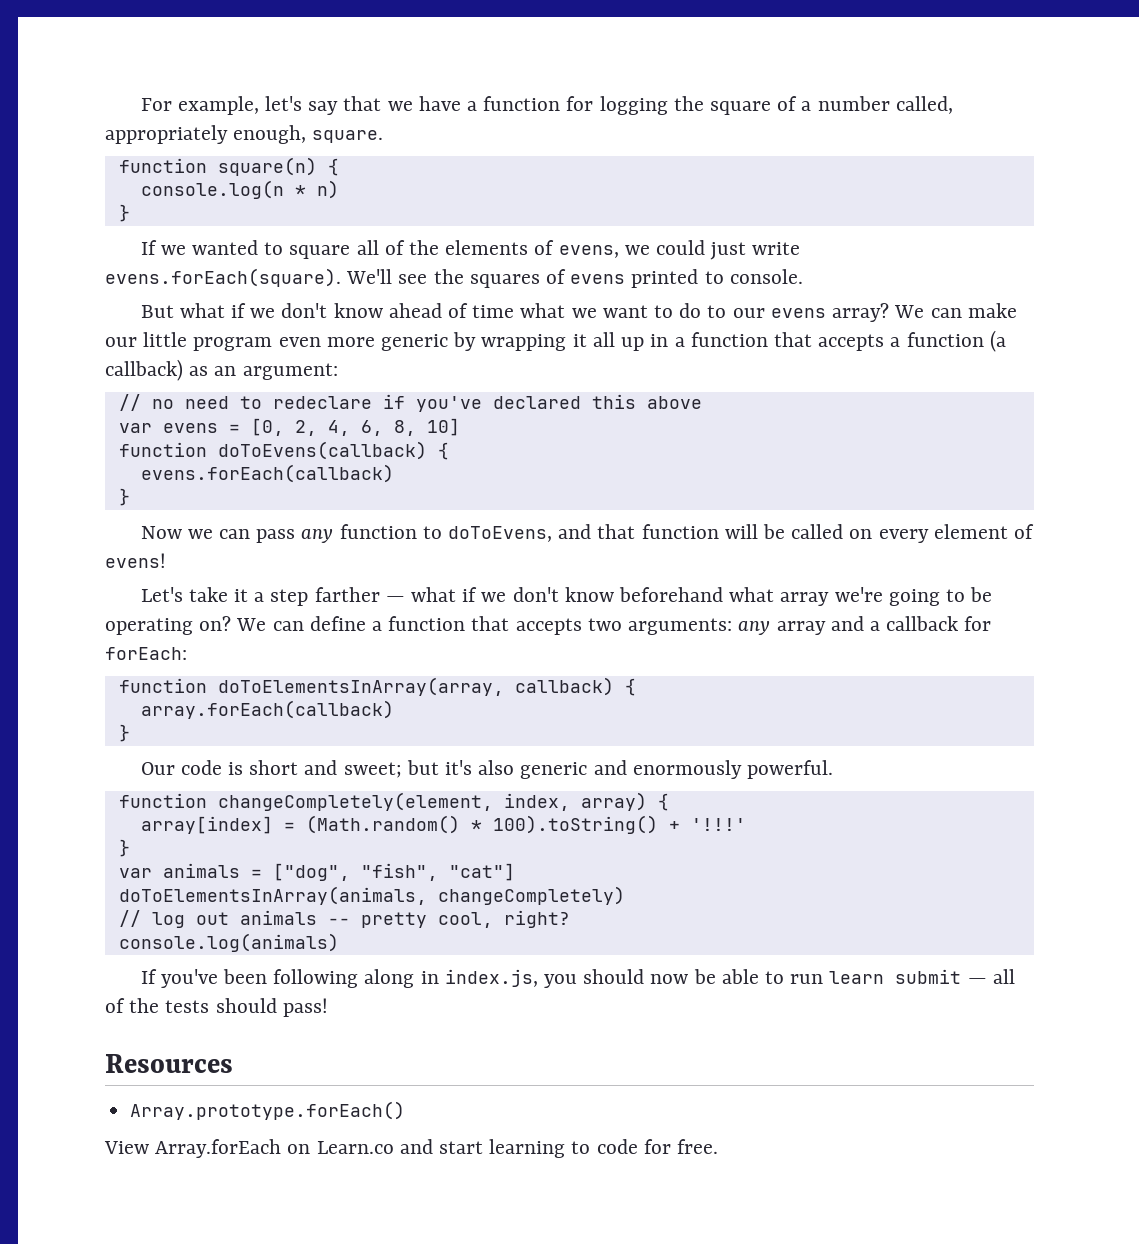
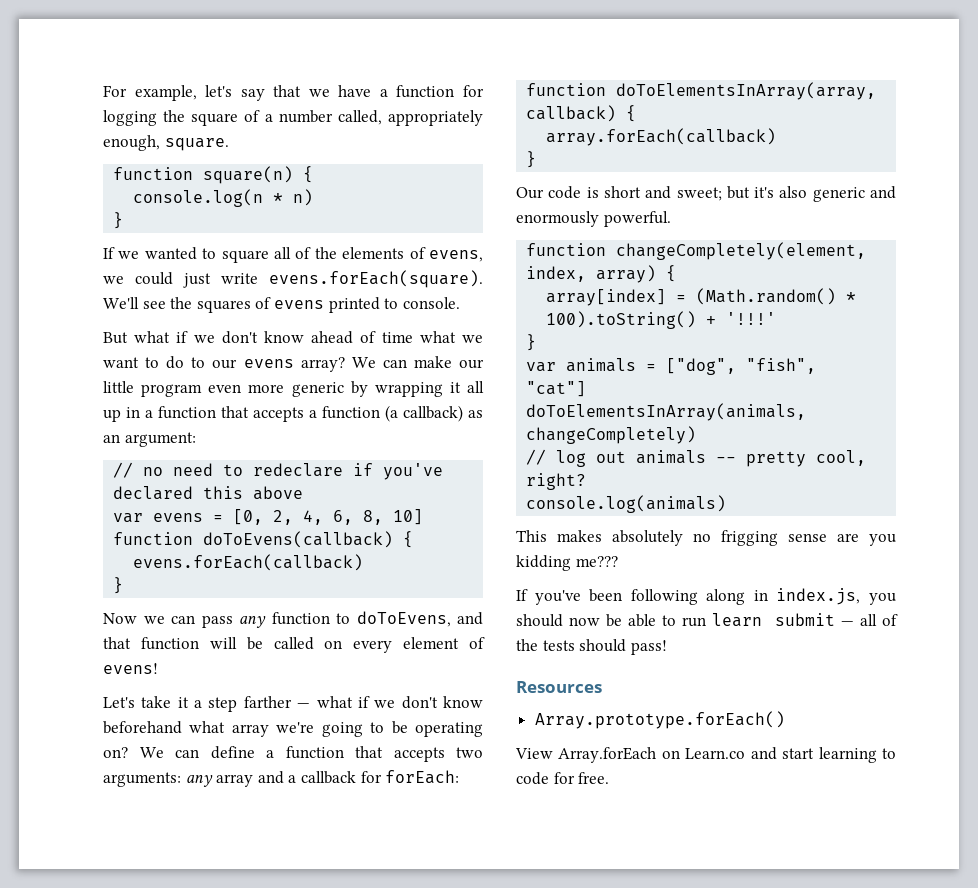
+ This makes absolutely no frigging sense are you kidding me???

